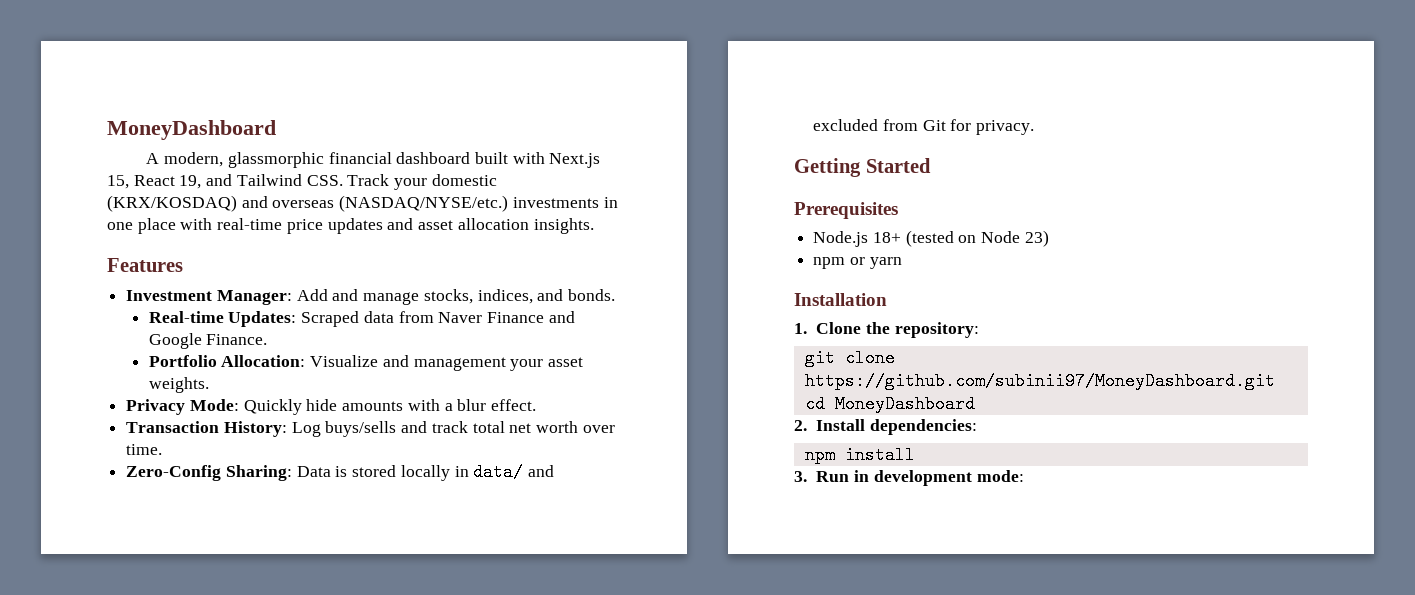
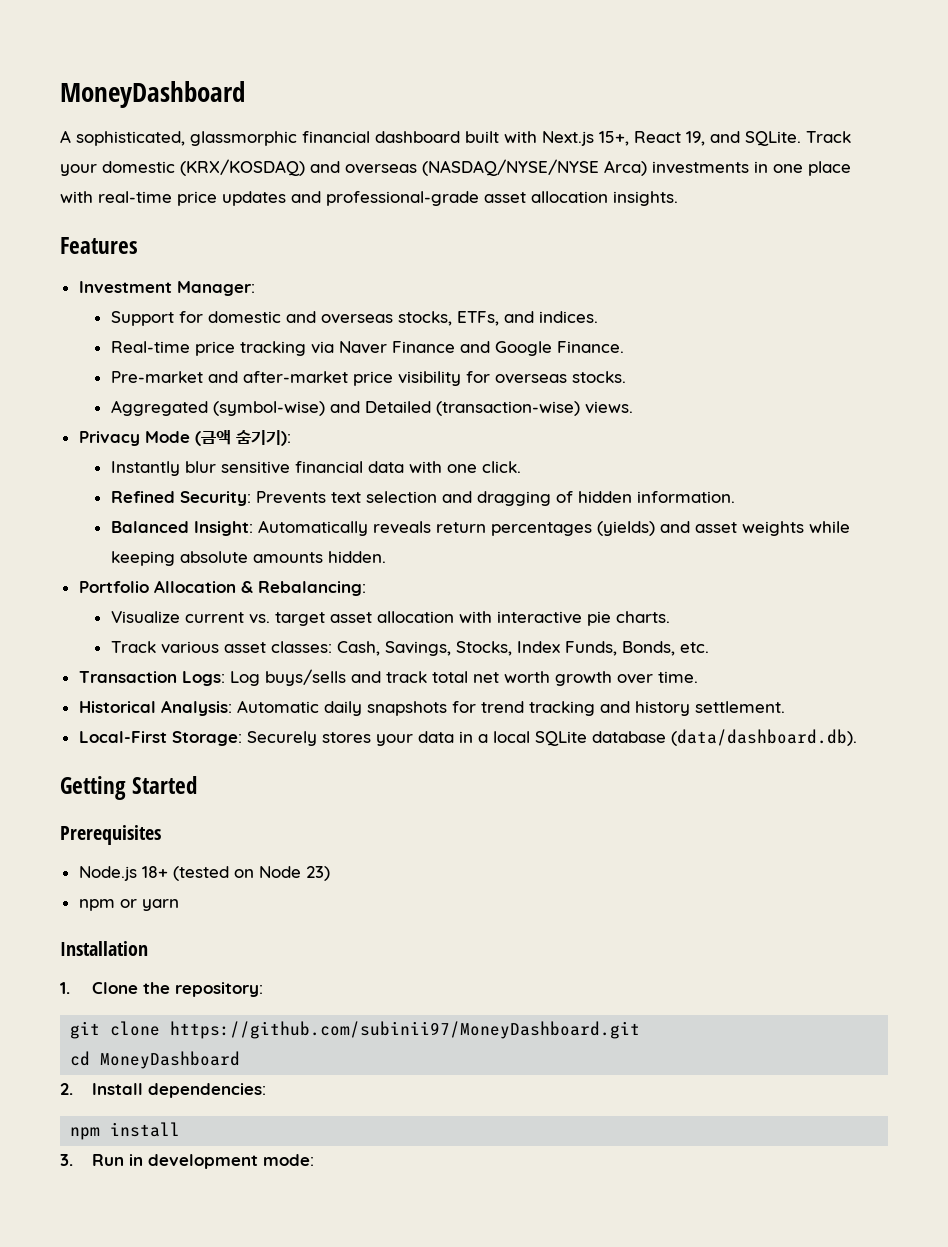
- A modern, glassmorphic financial dashboard built with Next.js 15, React 19, and Tailwind CSS. Track your domestic (KRX/KOSDAQ) and overseas (NASDAQ/NYSE/etc.) investments in one place with real-time price updates and asset allocation insights.
+ A sophisticated, glassmorphic financial dashboard built with Next.js 15+, React 19, and SQLite. Track your domestic (KRX/KOSDAQ) and overseas (NASDAQ/NYSE/NYSE Arca) investments in one place with real-time price updates and professional-grade asset allocation insights.
- Investment Manager: Add and manage stocks, indices, and bonds.
- Real-time Updates: Scraped data from Naver Finance and Google Finance.
+ Investment Manager:
+ Support for domestic and overseas stocks, ETFs, and indices.
+ Real-time price tracking via Naver Finance and Google Finance.
- Portfolio Allocation: Visualize and management your asset weights.
- Privacy Mode: Quickly hide amounts with a blur effect.
+ Pre-market and after-market price visibility for overseas stocks.
+ Aggregated (symbol-wise) and Detailed (transaction-wise) views.
+ Privacy Mode (금액 숨기기):
+ Instantly blur sensitive financial data with one click.
+ Refined Security: Prevents text selection and dragging of hidden information.
+ Balanced Insight: Automatically reveals return percentages (yields) and asset weights while keeping absolute amounts hidden.
+ Portfolio Allocation & Rebalancing:
+ Visualize current vs. target asset allocation with interactive pie charts.
+ Track various asset classes: Cash, Savings, Stocks, Index Funds, Bonds, etc.
- Transaction History: Log buys/sells and track total net worth over time.
+ Transaction Logs: Log buys/sells and track total net worth growth over time.
- Zero-Config Sharing: Data is stored locally in data/ and excluded from Git for privacy.
+ Historical Analysis: Automatic daily snapshots for trend tracking and history settlement.
+ Local-First Storage: Securely stores your data in a local SQLite database (data/dashboard.db).

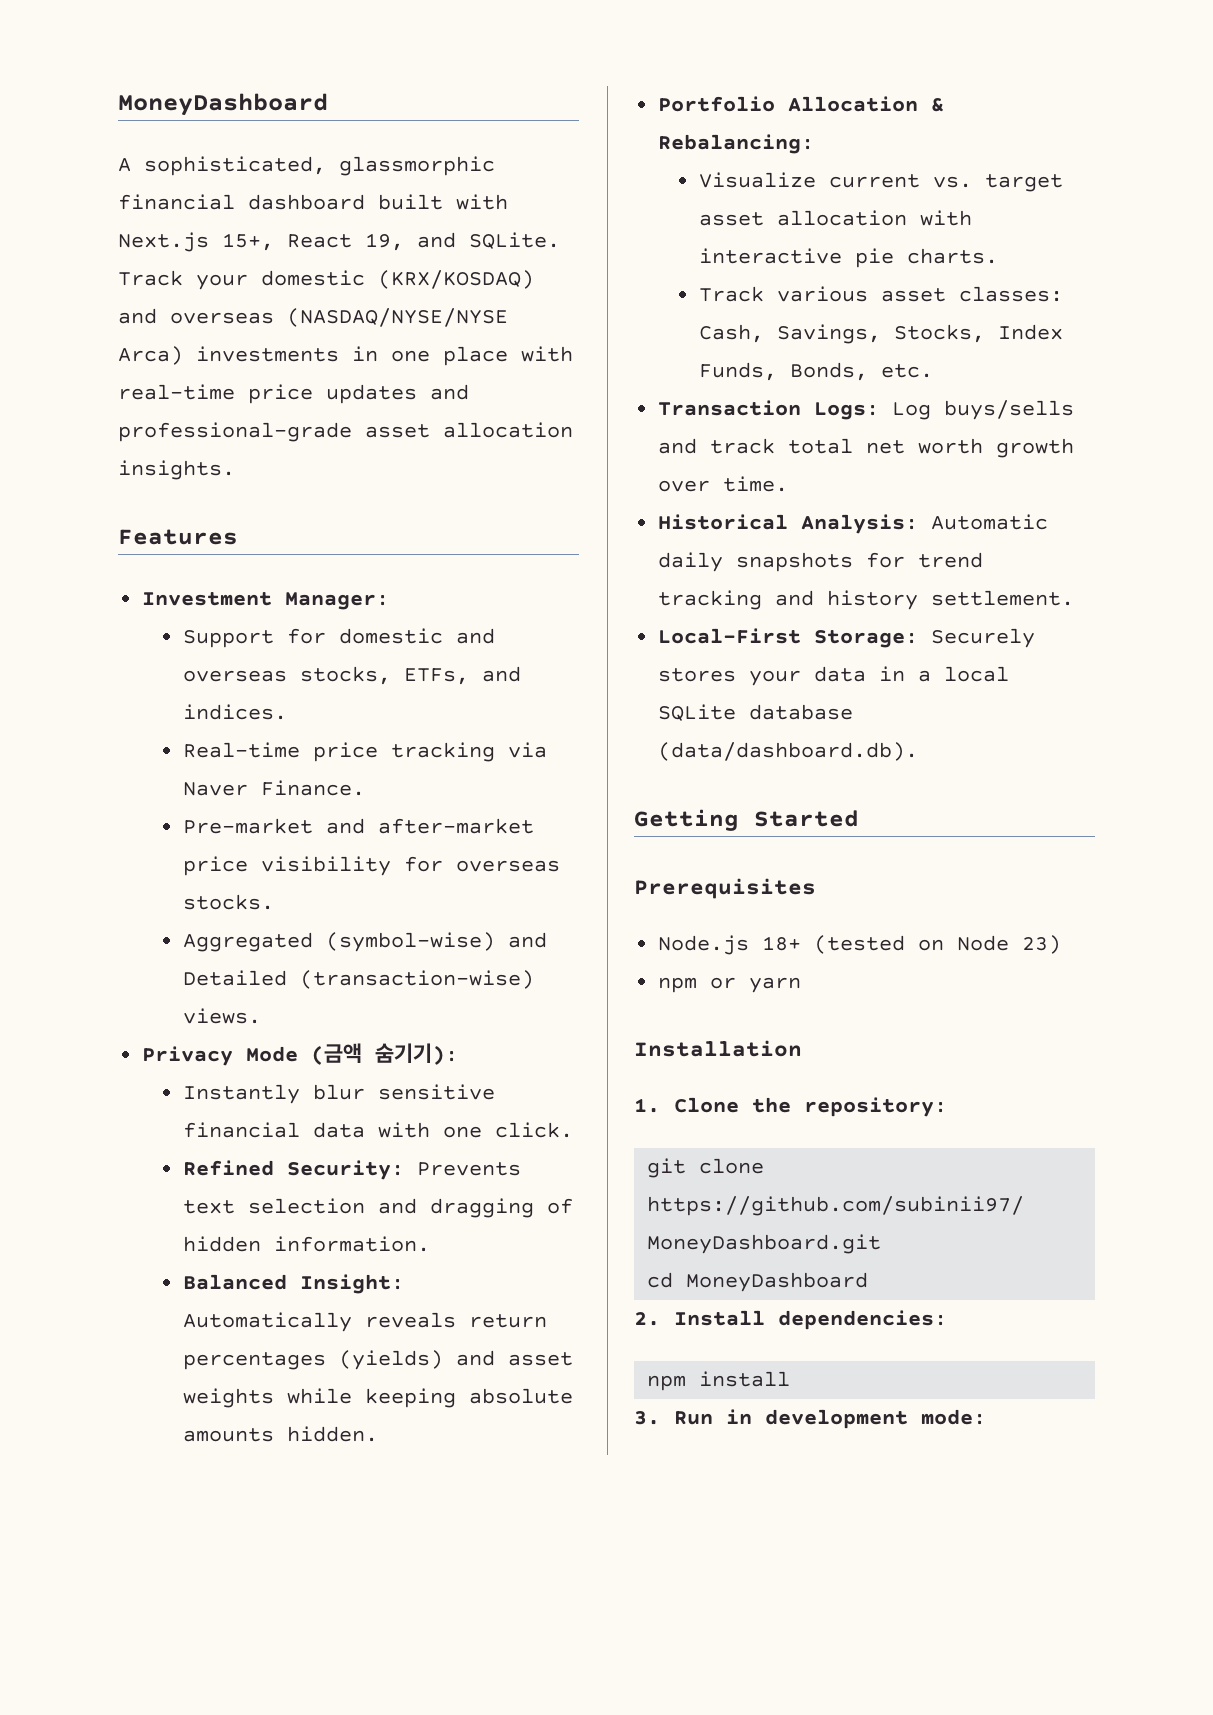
- Real-time price tracking via Naver Finance and Google Finance.
+ Real-time price tracking via Naver Finance.

